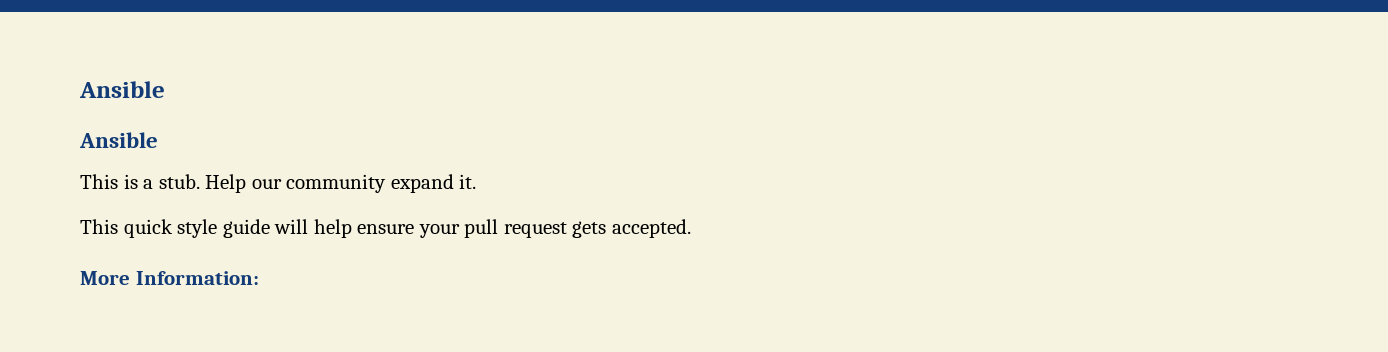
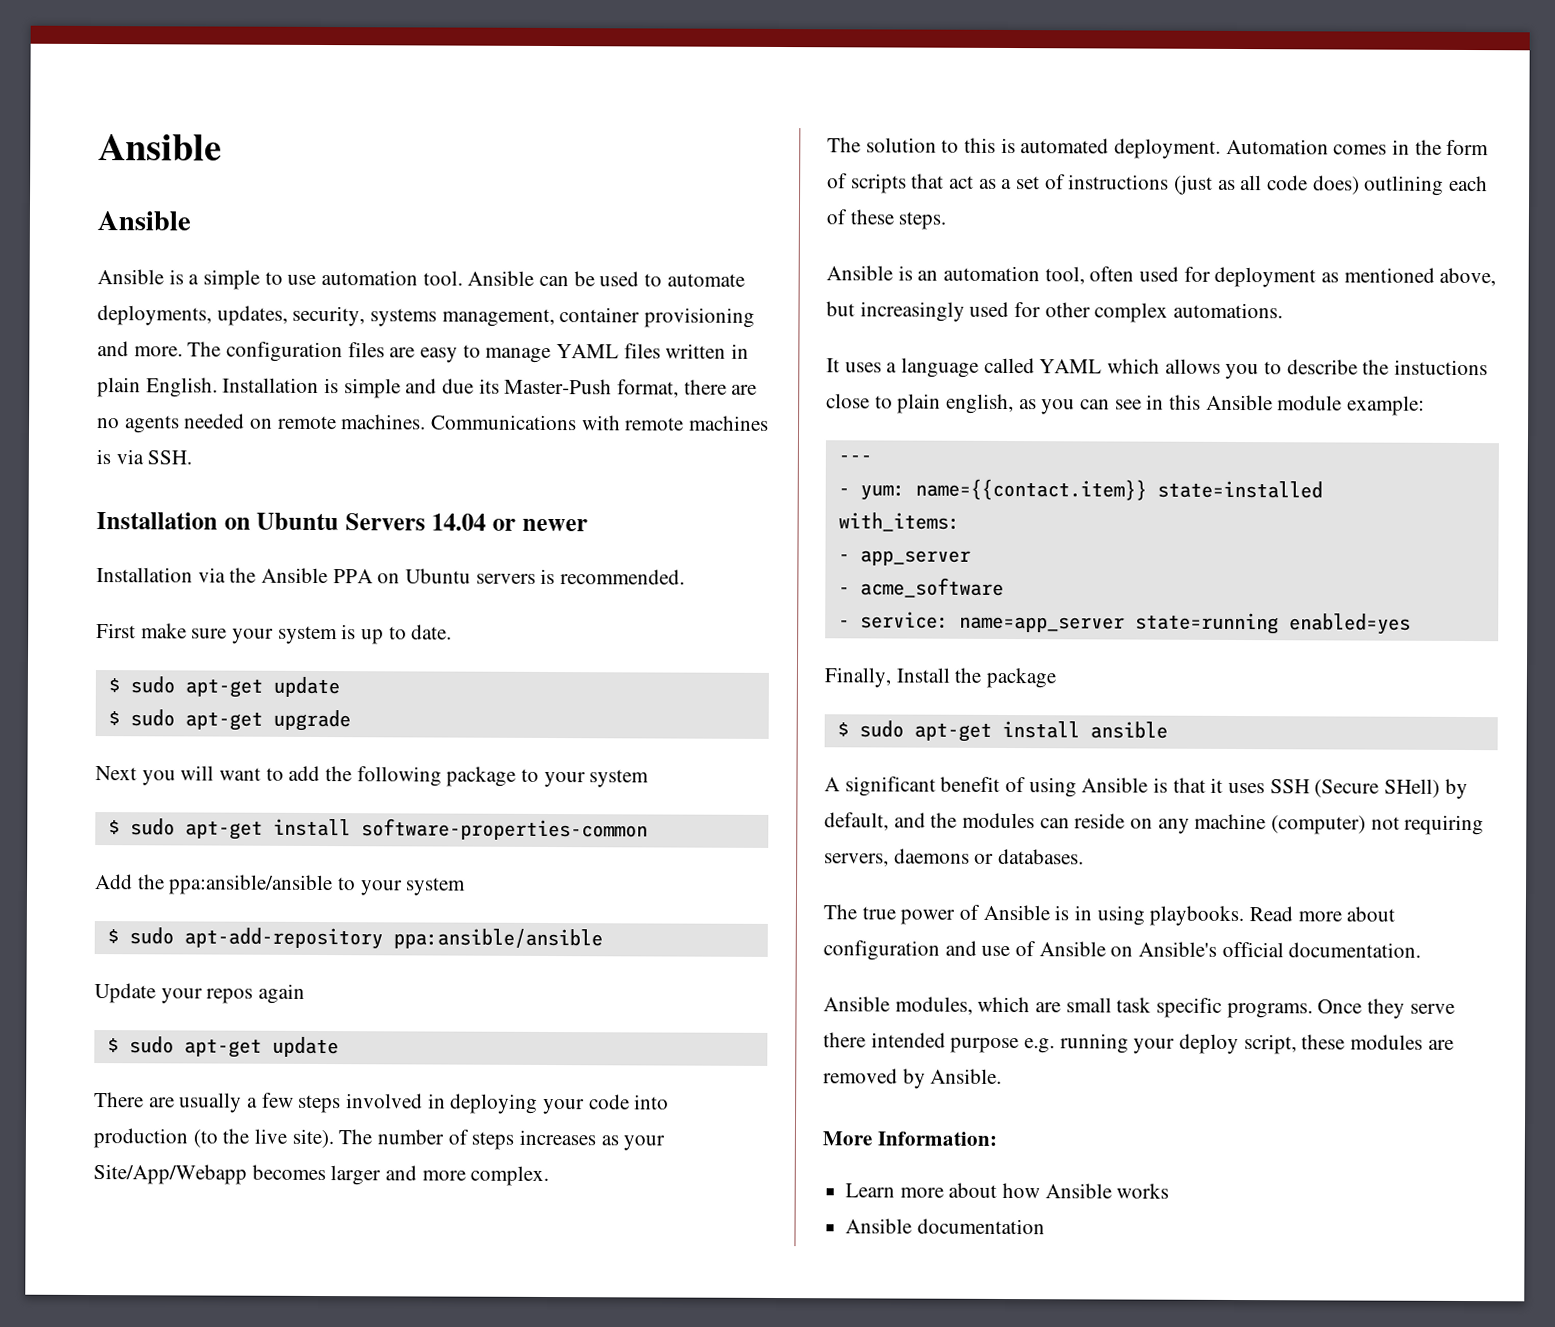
- This is a stub. Help our community expand it.
- This quick style guide will help ensure your pull request gets accepted.
+ Ansible is a simple to use automation tool. Ansible can be used to automate deployments, updates, security, systems management, container provisioning and more. The configuration files are easy to manage YAML files written in plain English. Installation is simple and due its Master-Push format, there are no agents needed on remote machines. Communications with remote machines is via SSH.
+ Installation on Ubuntu Servers 14.04 or newer
+ Installation via the Ansible PPA on Ubuntu servers is recommended.
+ First make sure your system is up to date.
+ $ sudo apt-get update
+ $ sudo apt-get upgrade
+ Next you will want to add the following package to your system
+ $ sudo apt-get install software-properties-common
+ Add the ppa:ansible/ansible to your system
+ $ sudo apt-add-repository ppa:ansible/ansible
+ Update your repos again
+ $ sudo apt-get update
+ There are usually a few steps involved in deploying your code into production (to the live site). The number of steps increases as your Site/App/Webapp becomes larger and more complex.
+ The solution to this is automated deployment. Automation comes in the form of scripts that act as a set of instructions (just as all code does) outlining each of these steps.
+ Ansible is an automation tool, often used for deployment as mentioned above, but increasingly used for other complex automations.
+ It uses a language called YAML which allows you to describe the instuctions close to plain english, as you can see in this Ansible module example:
+ ---
+ - yum: name={{contact.item}} state=installed
+ with_items:
+ - app_server
+ - acme_software
+ - service: name=app_server state=running enabled=yes
+ Finally, Install the package
+ $ sudo apt-get install ansible
+ A significant benefit of using Ansible is that it uses SSH (Secure SHell) by default, and the modules can reside on any machine (computer) not requiring servers, daemons or databases.
+ The true power of Ansible is in using playbooks. Read more about configuration and use of Ansible on Ansible's official documentation.
+ Ansible modules, which are small task specific programs. Once they serve there intended purpose e.g. running your deploy script, these modules are removed by Ansible.
  More Information:
+ Learn more about how Ansible works
+ Ansible documentation

